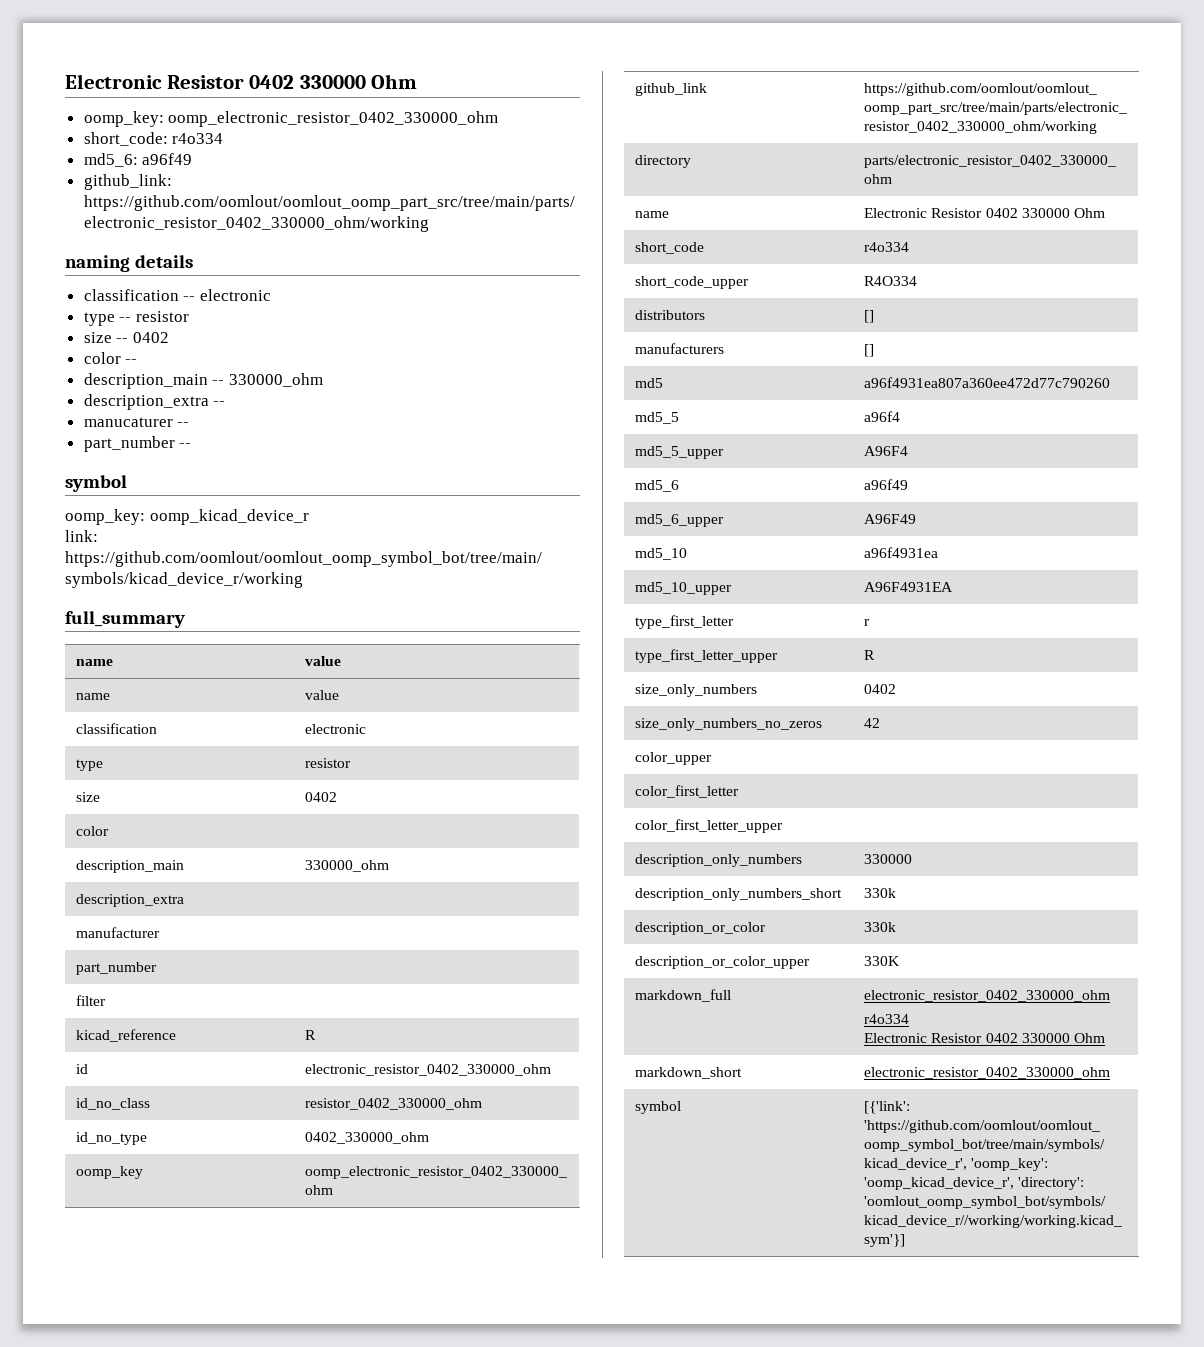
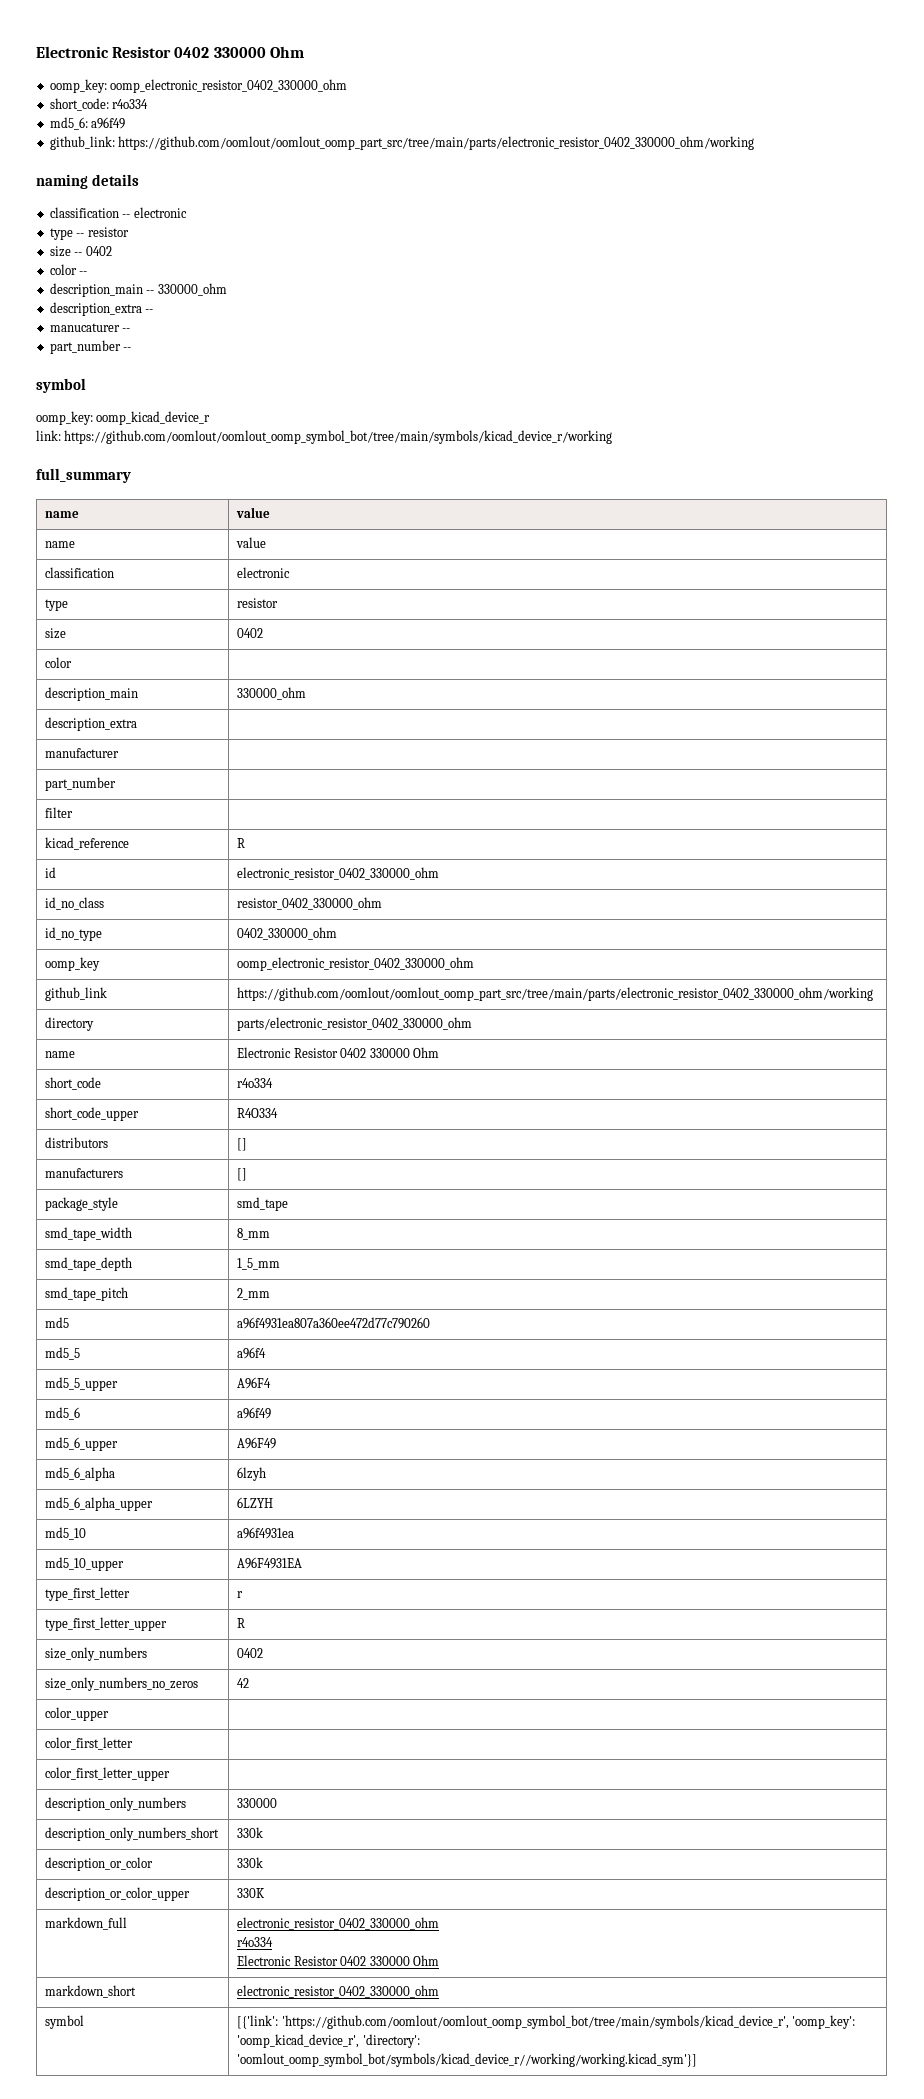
+ package_style | smd_tape
+ smd_tape_width | 8_mm
+ smd_tape_depth | 1_5_mm
+ smd_tape_pitch | 2_mm
+ md5_6_alpha | 6lzyh
+ md5_6_alpha_upper | 6LZYH

